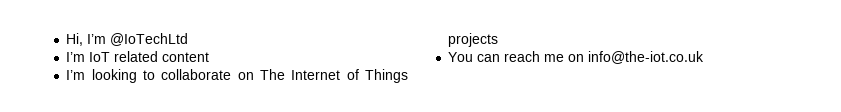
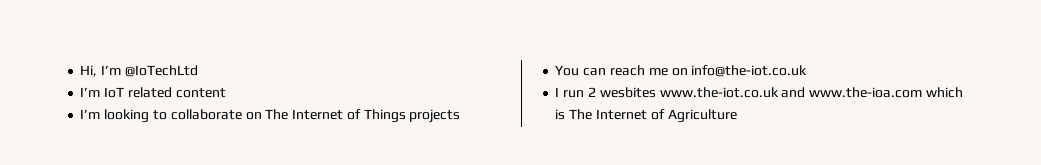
+ I run 2 wesbites www.the-iot.co.uk and www.the-ioa.com which is The Internet of Agriculture

